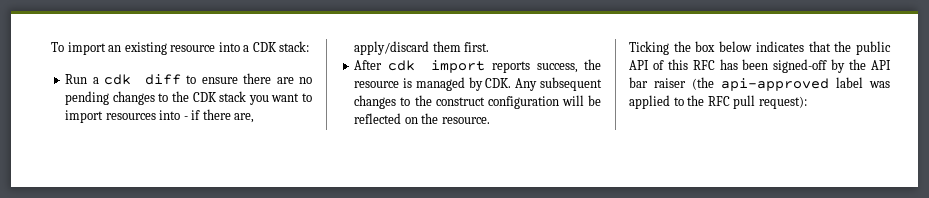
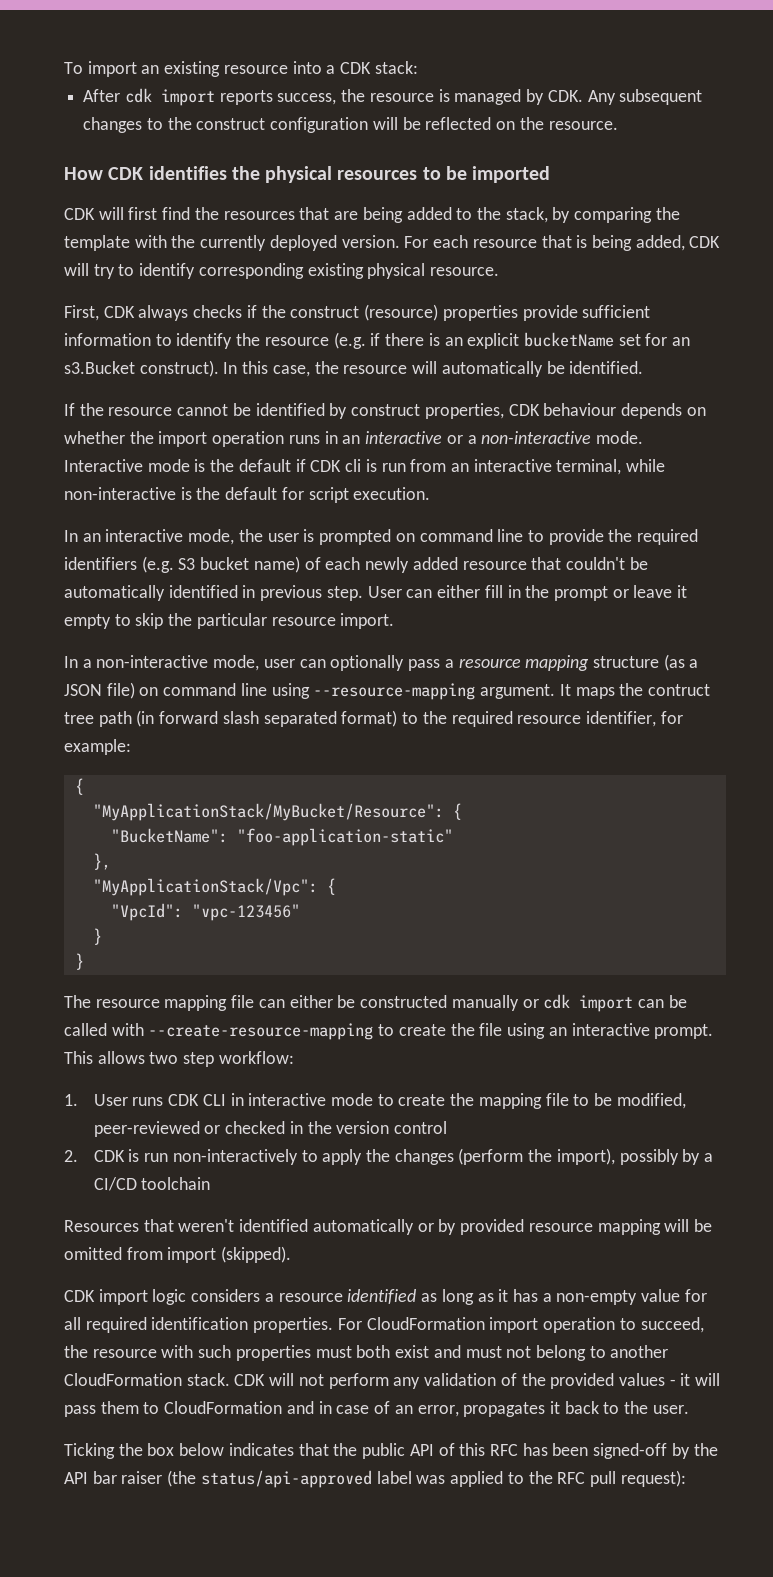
- Run a cdk diff to ensure there are no pending changes to the CDK stack you want to import resources into - if there are, apply/discard them first.
+ How CDK identifies the physical resources to be imported
+ CDK will first find the resources that are being added to the stack, by comparing the template with the currently deployed version. For each resource that is being added, CDK will try to identify corresponding existing physical resource.
+ First, CDK always checks if the construct (resource) properties provide sufficient information to identify the resource (e.g. if there is an explicit bucketName set for an s3.Bucket construct). In this case, the resource will automatically be identified.
+ If the resource cannot be identified by construct properties, CDK behaviour depends on whether the import operation runs in an interactive or a non-interactive mode. Interactive mode is the default if CDK cli is run from an interactive terminal, while non-interactive is the default for script execution.
+ In an interactive mode, the user is prompted on command line to provide the required identifiers (e.g. S3 bucket name) of each newly added resource that couldn't be automatically identified in previous step. User can either fill in the prompt or leave it empty to skip the particular resource import.
+ In a non-interactive mode, user can optionally pass a resource mapping structure (as a JSON file) on command line using --resource-mapping argument. It maps the contruct tree path (in forward slash separated format) to the required resource identifier, for example:
+ {
+ "MyApplicationStack/MyBucket/Resource": {
+ "BucketName": "foo-application-static"
+ },
+ "MyApplicationStack/Vpc": {
+ "VpcId": "vpc-123456"
+ }
+ }
+ The resource mapping file can either be constructed manually or cdk import can be called with --create-resource-mapping to create the file using an interactive prompt. This allows two step workflow:
+ 1. User runs CDK CLI in interactive mode to create the mapping file to be modified, peer-reviewed or checked in the version control
+ 2. CDK is run non-interactively to apply the changes (perform the import), possibly by a CI/CD toolchain
+ Resources that weren't identified automatically or by provided resource mapping will be omitted from import (skipped).
+ CDK import logic considers a resource identified as long as it has a non-empty value for all required identification properties. For CloudFormation import operation to succeed, the resource with such properties must both exist and must not belong to another CloudFormation stack. CDK will not perform any validation of the provided values - it will pass them to CloudFormation and in case of an error, propagates it back to the user.
- Ticking the box below indicates that the public API of this RFC has been signed-off by the API bar raiser (the api-approved label was applied to the RFC pull request):
+ Ticking the box below indicates that the public API of this RFC has been signed-off by the API bar raiser (the status/api-approved label was applied to the RFC pull request):

